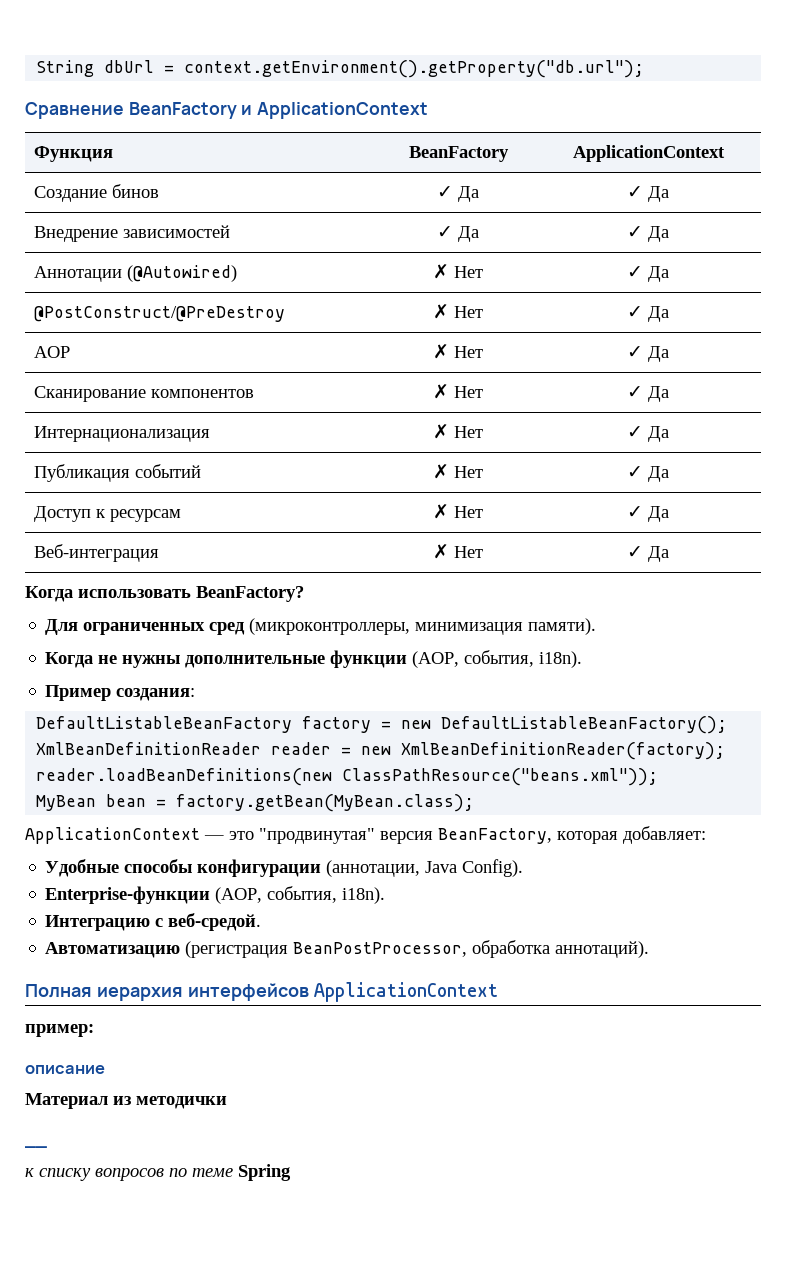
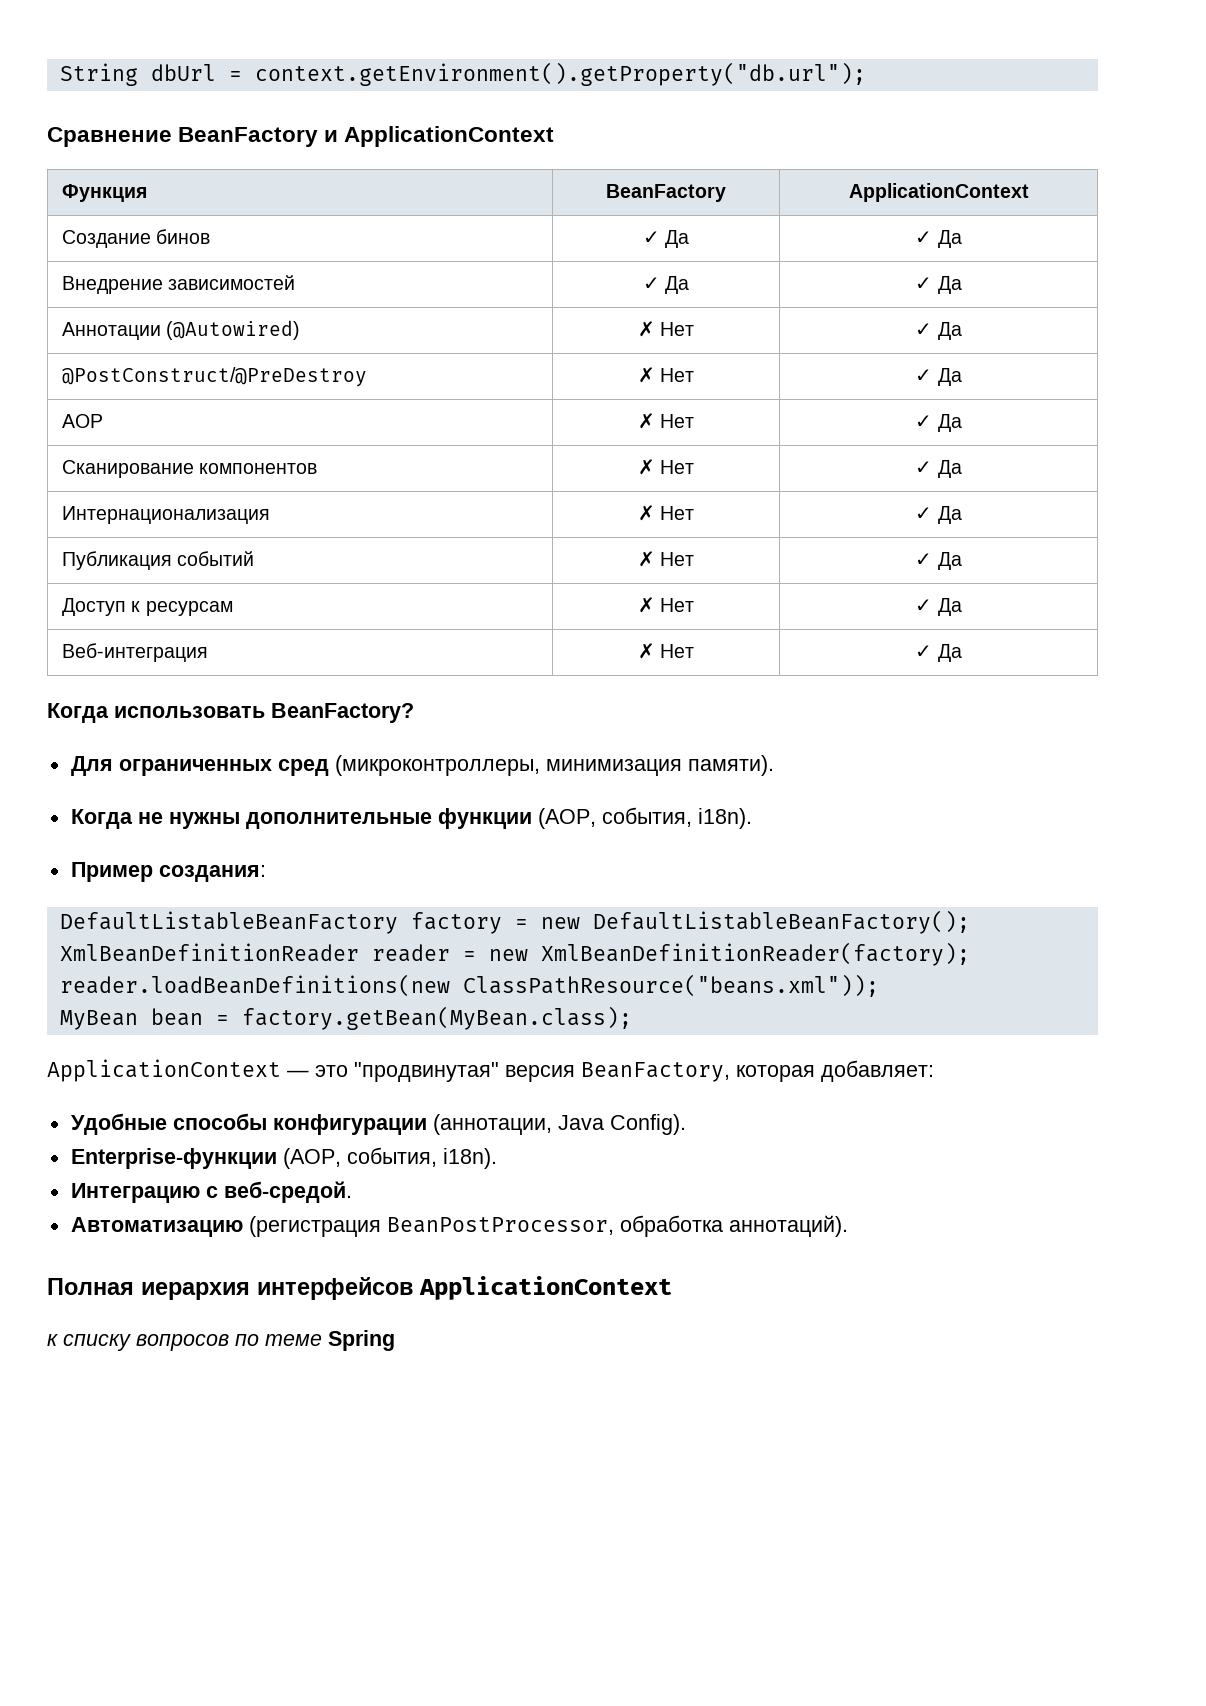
- пример:
- описание
- Материал из методички
- __

